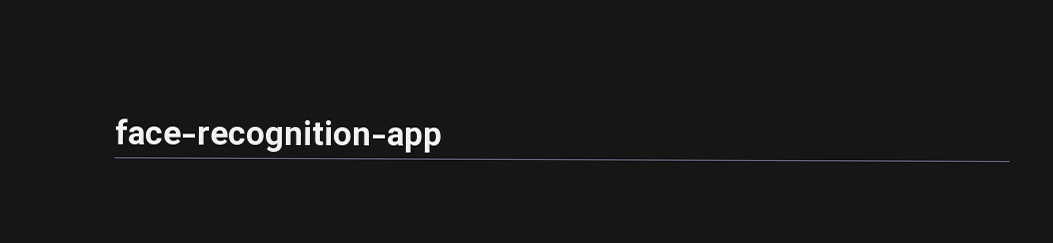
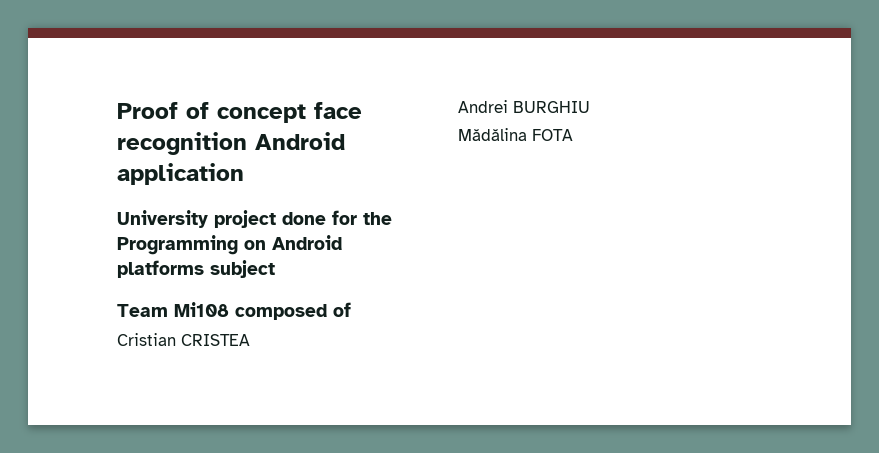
- face-recognition-app
+ Proof of concept face recognition Android application
+ University project done for the Programming on Android platforms subject
+ Team Mi108 composed of
+ Cristian CRISTEA
+ Andrei BURGHIU
+ Mădălina FOTA

